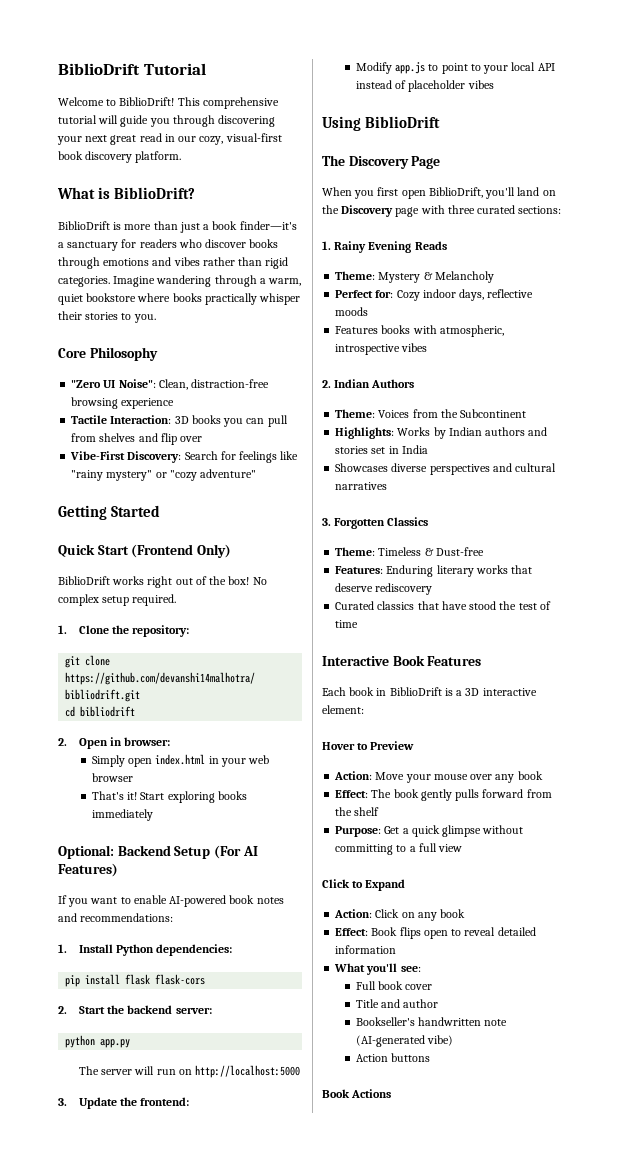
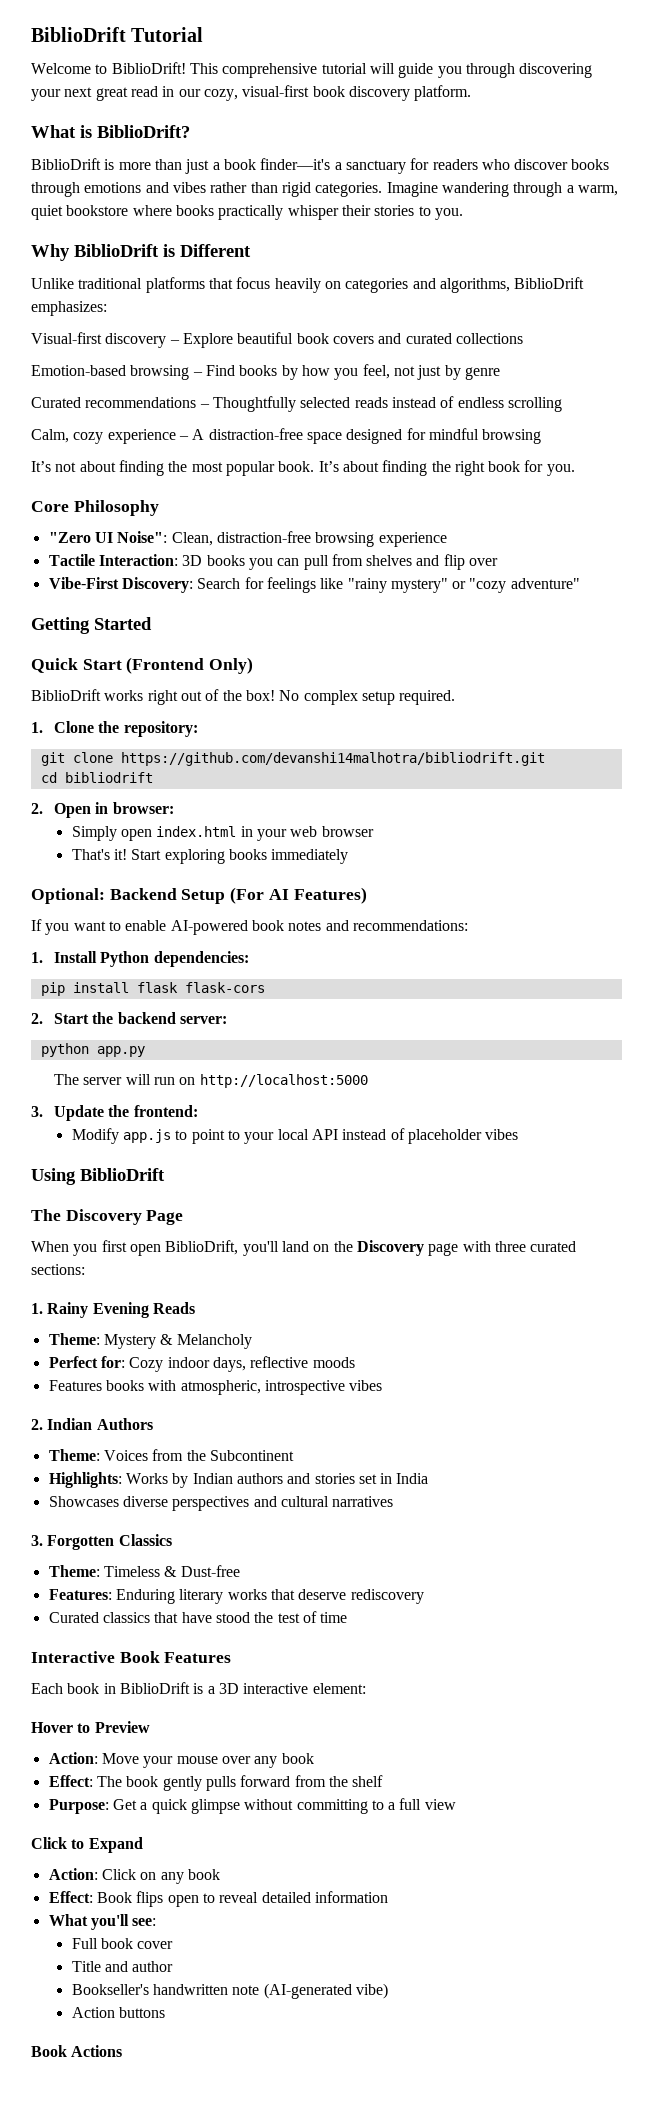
+ Why BiblioDrift is Different
+ Unlike traditional platforms that focus heavily on categories and algorithms, BiblioDrift emphasizes:
+ Visual-first discovery – Explore beautiful book covers and curated collections
+ Emotion-based browsing – Find books by how you feel, not just by genre
+ Curated recommendations – Thoughtfully selected reads instead of endless scrolling
+ Calm, cozy experience – A distraction-free space designed for mindful browsing
+ It’s not about finding the most popular book. It’s about finding the right book for you.

